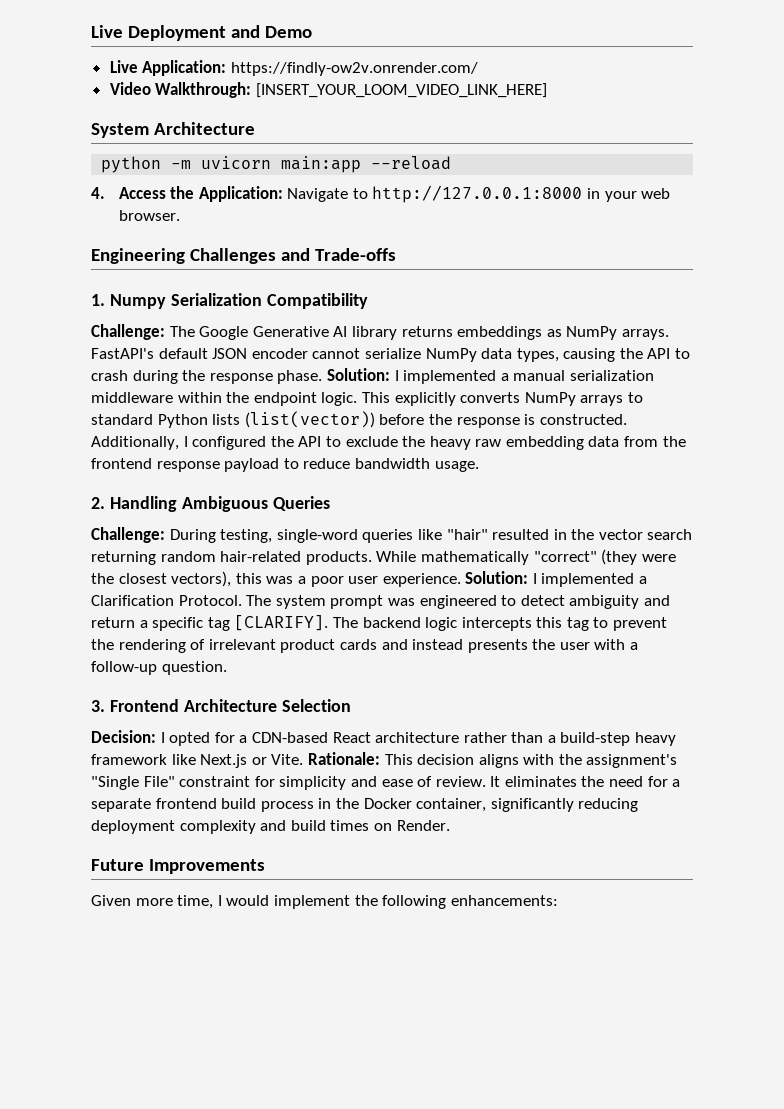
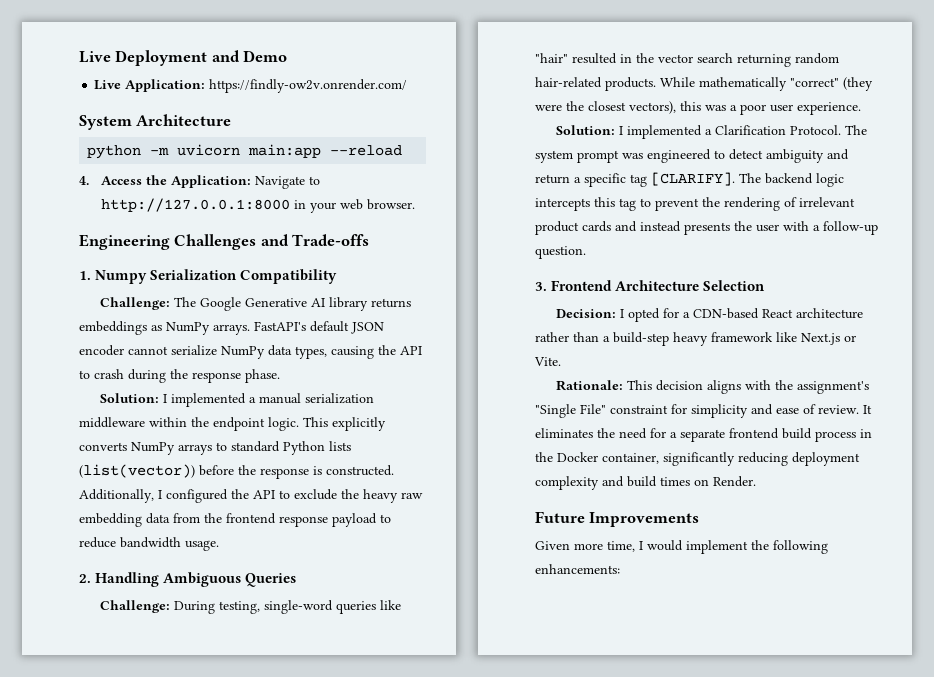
- Video Walkthrough: [INSERT_YOUR_LOOM_VIDEO_LINK_HERE]
- FastAPI's default JSON encoder cannot serialize NumPy data types, causing the API to crash during the response phase. Solution: I implemented a manual serialization middleware within the endpoint logic.
+ FastAPI's default JSON encoder cannot serialize NumPy data types, causing the API to crash during the response phase.
+ Solution: I implemented a manual serialization middleware within the endpoint logic.
- While mathematically "correct" (they were the closest vectors), this was a poor user experience. Solution: I implemented a Clarification Protocol.
+ While mathematically "correct" (they were the closest vectors), this was a poor user experience.
+ Solution: I implemented a Clarification Protocol.
- Decision: I opted for a CDN-based React architecture rather than a build-step heavy framework like Next.js or Vite. Rationale: This decision aligns with the assignment's "Single File" constraint for simplicity and ease of review.
+ Decision: I opted for a CDN-based React architecture rather than a build-step heavy framework like Next.js or Vite.
+ Rationale: This decision aligns with the assignment's "Single File" constraint for simplicity and ease of review.

